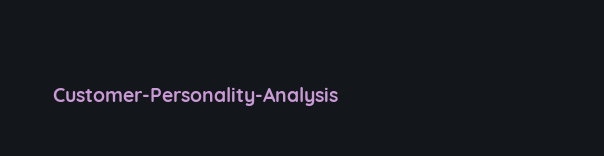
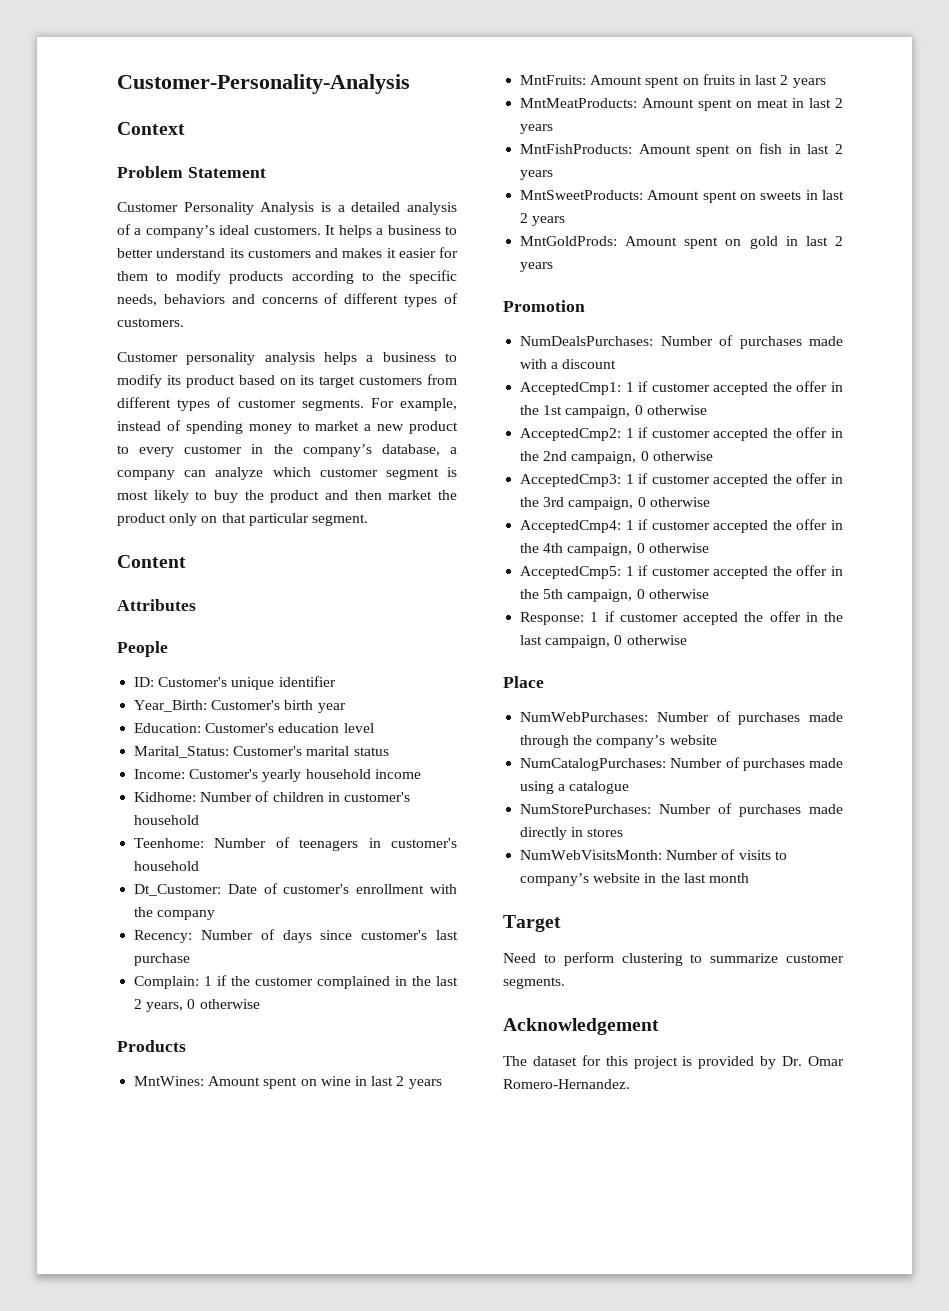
+ Context
+ Problem Statement
+ Customer Personality Analysis is a detailed analysis of a company’s ideal customers. It helps a business to better understand its customers and makes it easier for them to modify products according to the specific needs, behaviors and concerns of different types of customers.
+ Customer personality analysis helps a business to modify its product based on its target customers from different types of customer segments. For example, instead of spending money to market a new product to every customer in the company’s database, a company can analyze which customer segment is most likely to buy the product and then market the product only on that particular segment.
+ Content
+ Attributes
+ People
+ ID: Customer's unique identifier
+ Year_Birth: Customer's birth year
+ Education: Customer's education level
+ Marital_Status: Customer's marital status
+ Income: Customer's yearly household income
+ Kidhome: Number of children in customer's household
+ Teenhome: Number of teenagers in customer's household
+ Dt_Customer: Date of customer's enrollment with the company
+ Recency: Number of days since customer's last purchase
+ Complain: 1 if the customer complained in the last 2 years, 0 otherwise
+ Products
+ MntWines: Amount spent on wine in last 2 years
+ MntFruits: Amount spent on fruits in last 2 years
+ MntMeatProducts: Amount spent on meat in last 2 years
+ MntFishProducts: Amount spent on fish in last 2 years
+ MntSweetProducts: Amount spent on sweets in last 2 years
+ MntGoldProds: Amount spent on gold in last 2 years
+ Promotion
+ NumDealsPurchases: Number of purchases made with a discount
+ AcceptedCmp1: 1 if customer accepted the offer in the 1st campaign, 0 otherwise
+ AcceptedCmp2: 1 if customer accepted the offer in the 2nd campaign, 0 otherwise
+ AcceptedCmp3: 1 if customer accepted the offer in the 3rd campaign, 0 otherwise
+ AcceptedCmp4: 1 if customer accepted the offer in the 4th campaign, 0 otherwise
+ AcceptedCmp5: 1 if customer accepted the offer in the 5th campaign, 0 otherwise
+ Response: 1 if customer accepted the offer in the last campaign, 0 otherwise
+ Place
+ NumWebPurchases: Number of purchases made through the company’s website
+ NumCatalogPurchases: Number of purchases made using a catalogue
+ NumStorePurchases: Number of purchases made directly in stores
+ NumWebVisitsMonth: Number of visits to company’s website in the last month
+ Target
+ Need to perform clustering to summarize customer segments.
+ Acknowledgement
+ The dataset for this project is provided by Dr. Omar Romero-Hernandez.

